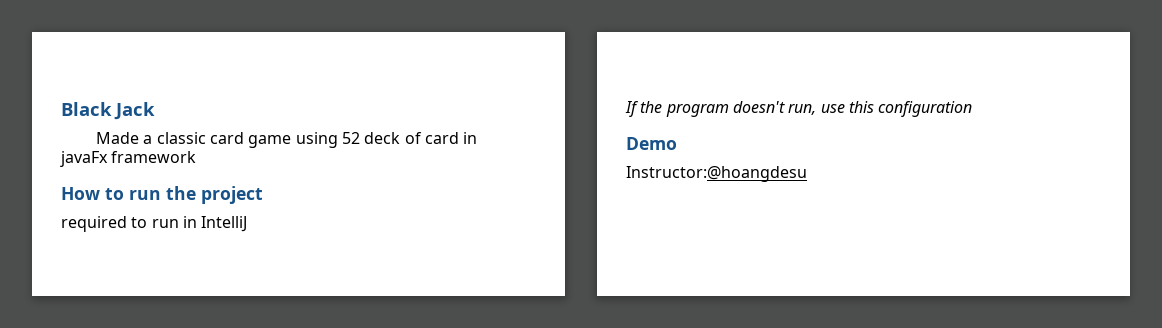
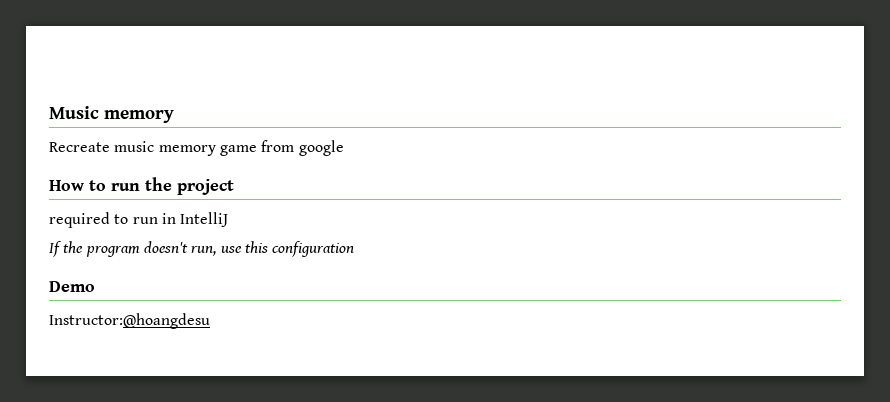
- Black Jack
- Made a classic card game using 52 deck of card in javaFx framework
+ Music memory
+ Recreate music memory game from google

